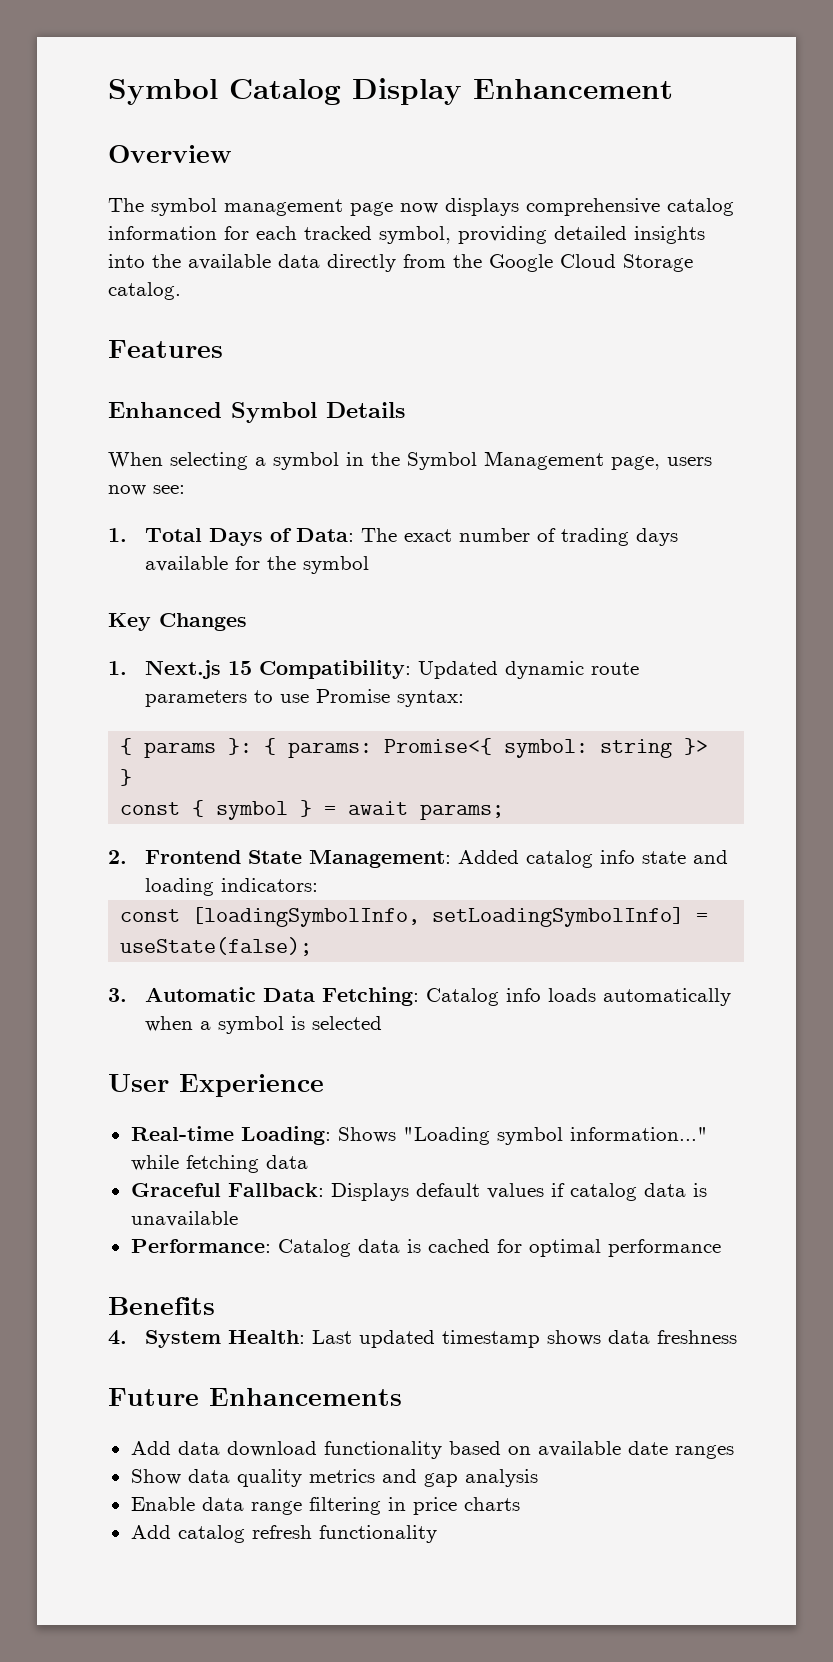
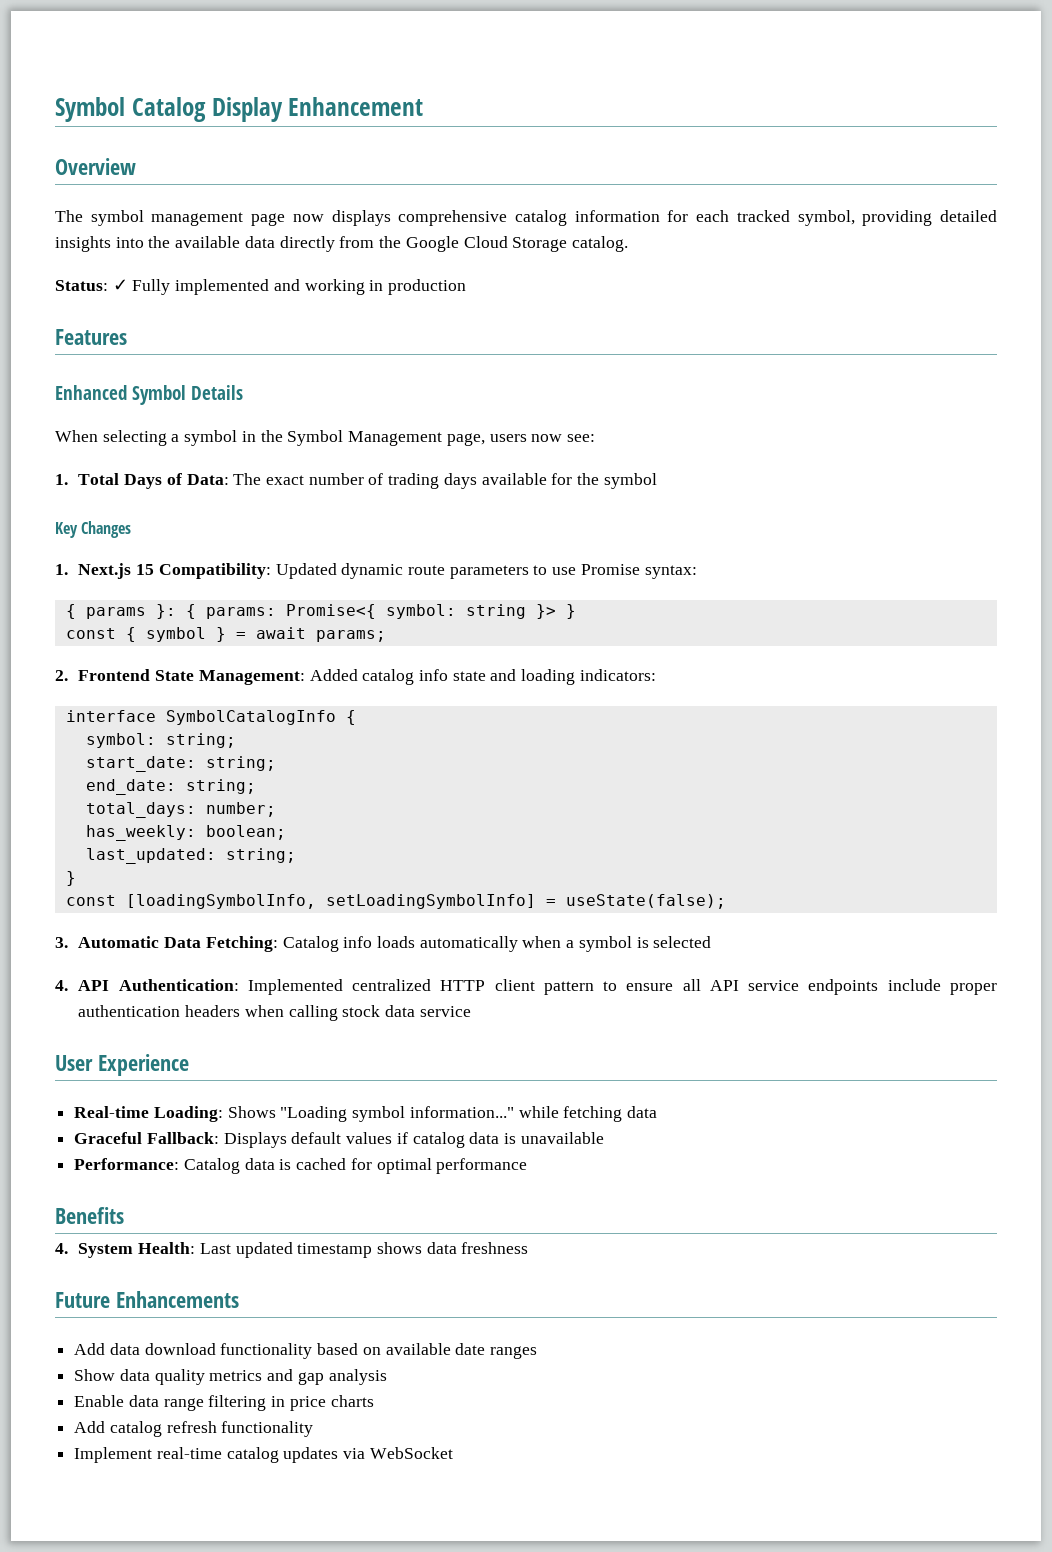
+ Status: ✓ Fully implemented and working in production
+ interface SymbolCatalogInfo {
+ symbol: string;
+ start_date: string;
+ end_date: string;
+ total_days: number;
+ has_weekly: boolean;
+ last_updated: string;
+ }
+ 4. API Authentication: Implemented centralized HTTP client pattern to ensure all API service endpoints include proper authentication headers when calling stock data service
+ Implement real-time catalog updates via WebSocket

